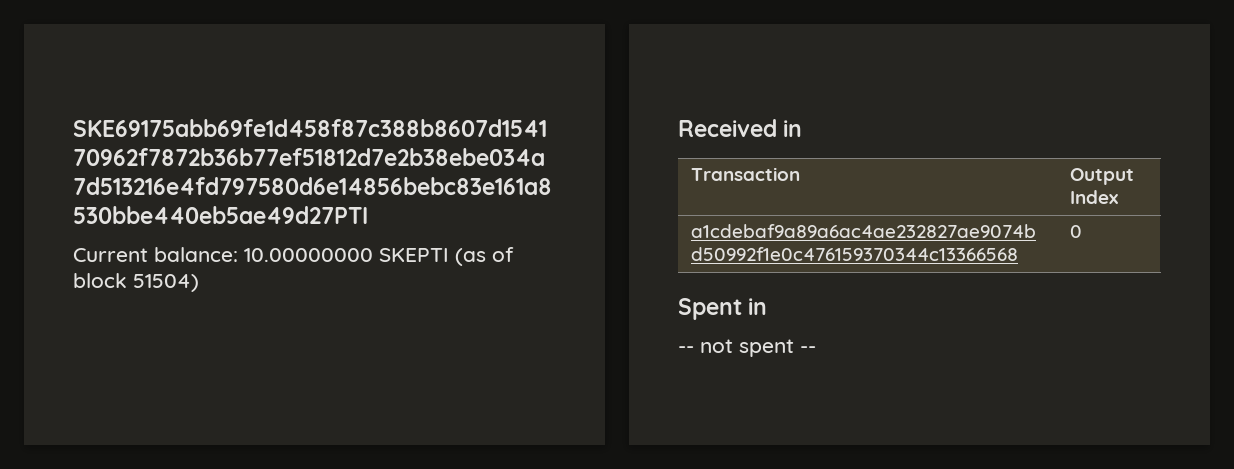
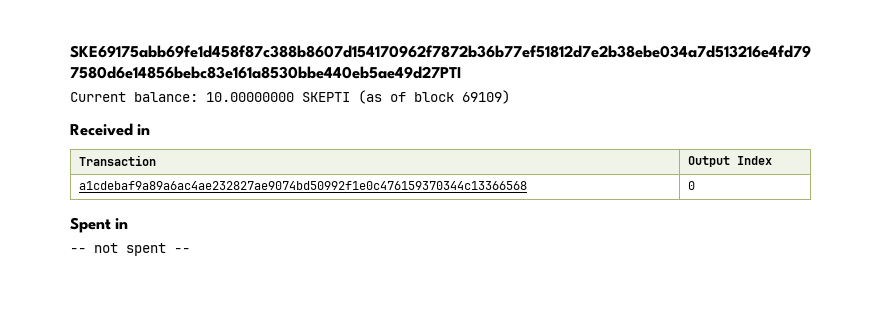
- Current balance: 10.00000000 SKEPTI (as of block 51504)
+ Current balance: 10.00000000 SKEPTI (as of block 69109)

